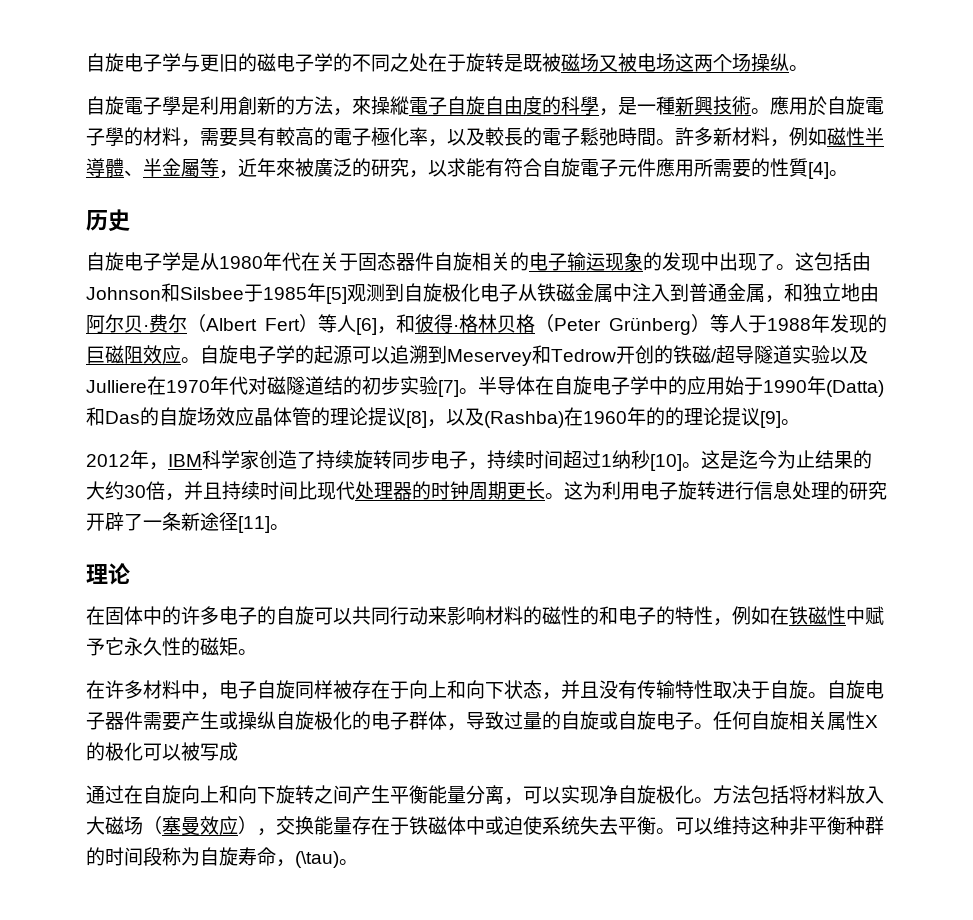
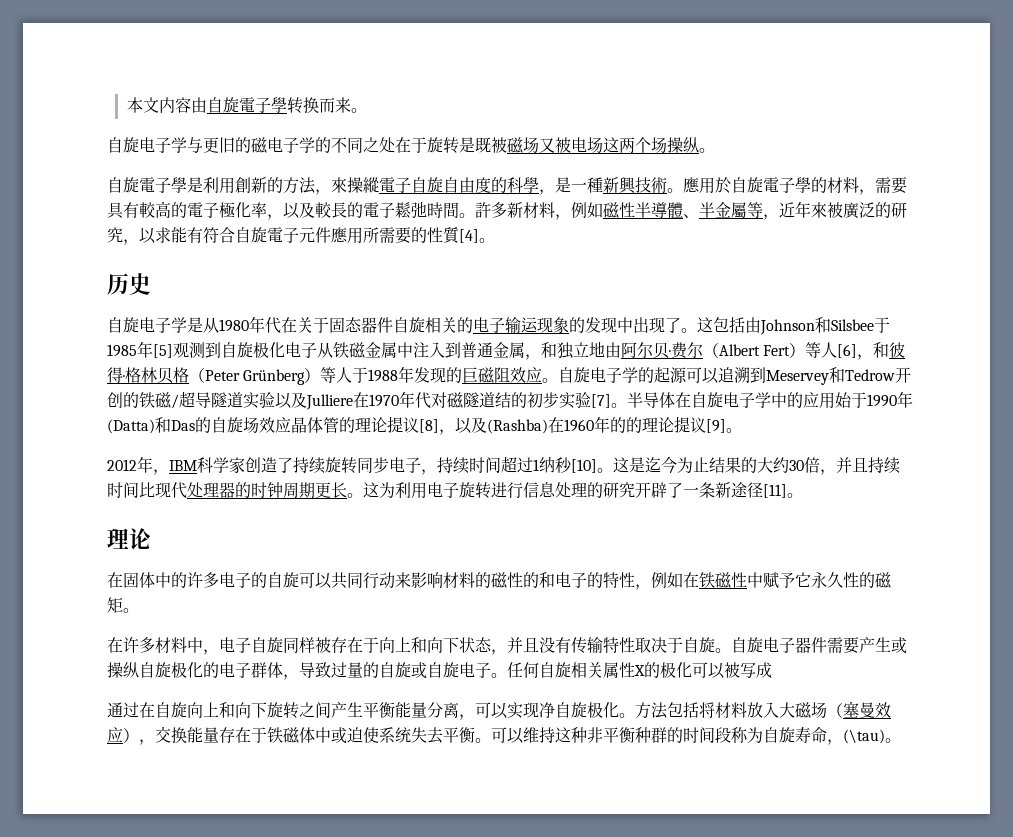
+ 本文内容由自旋電子學转换而来。

